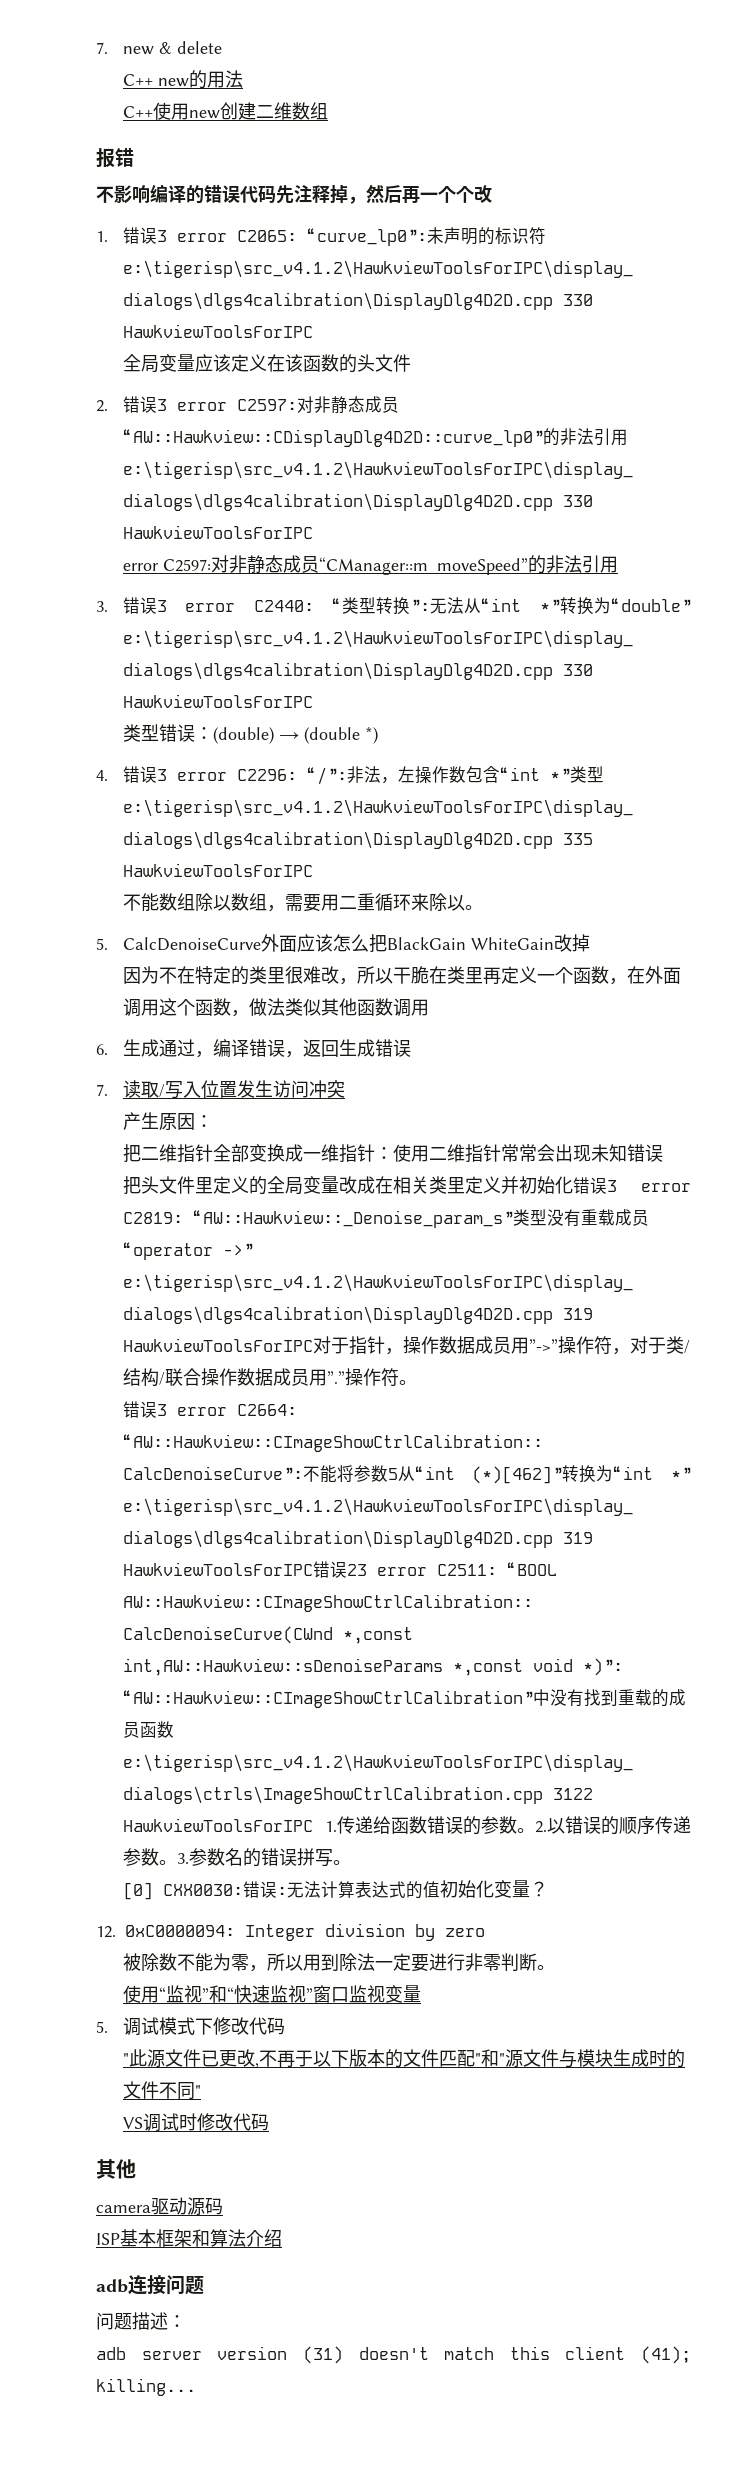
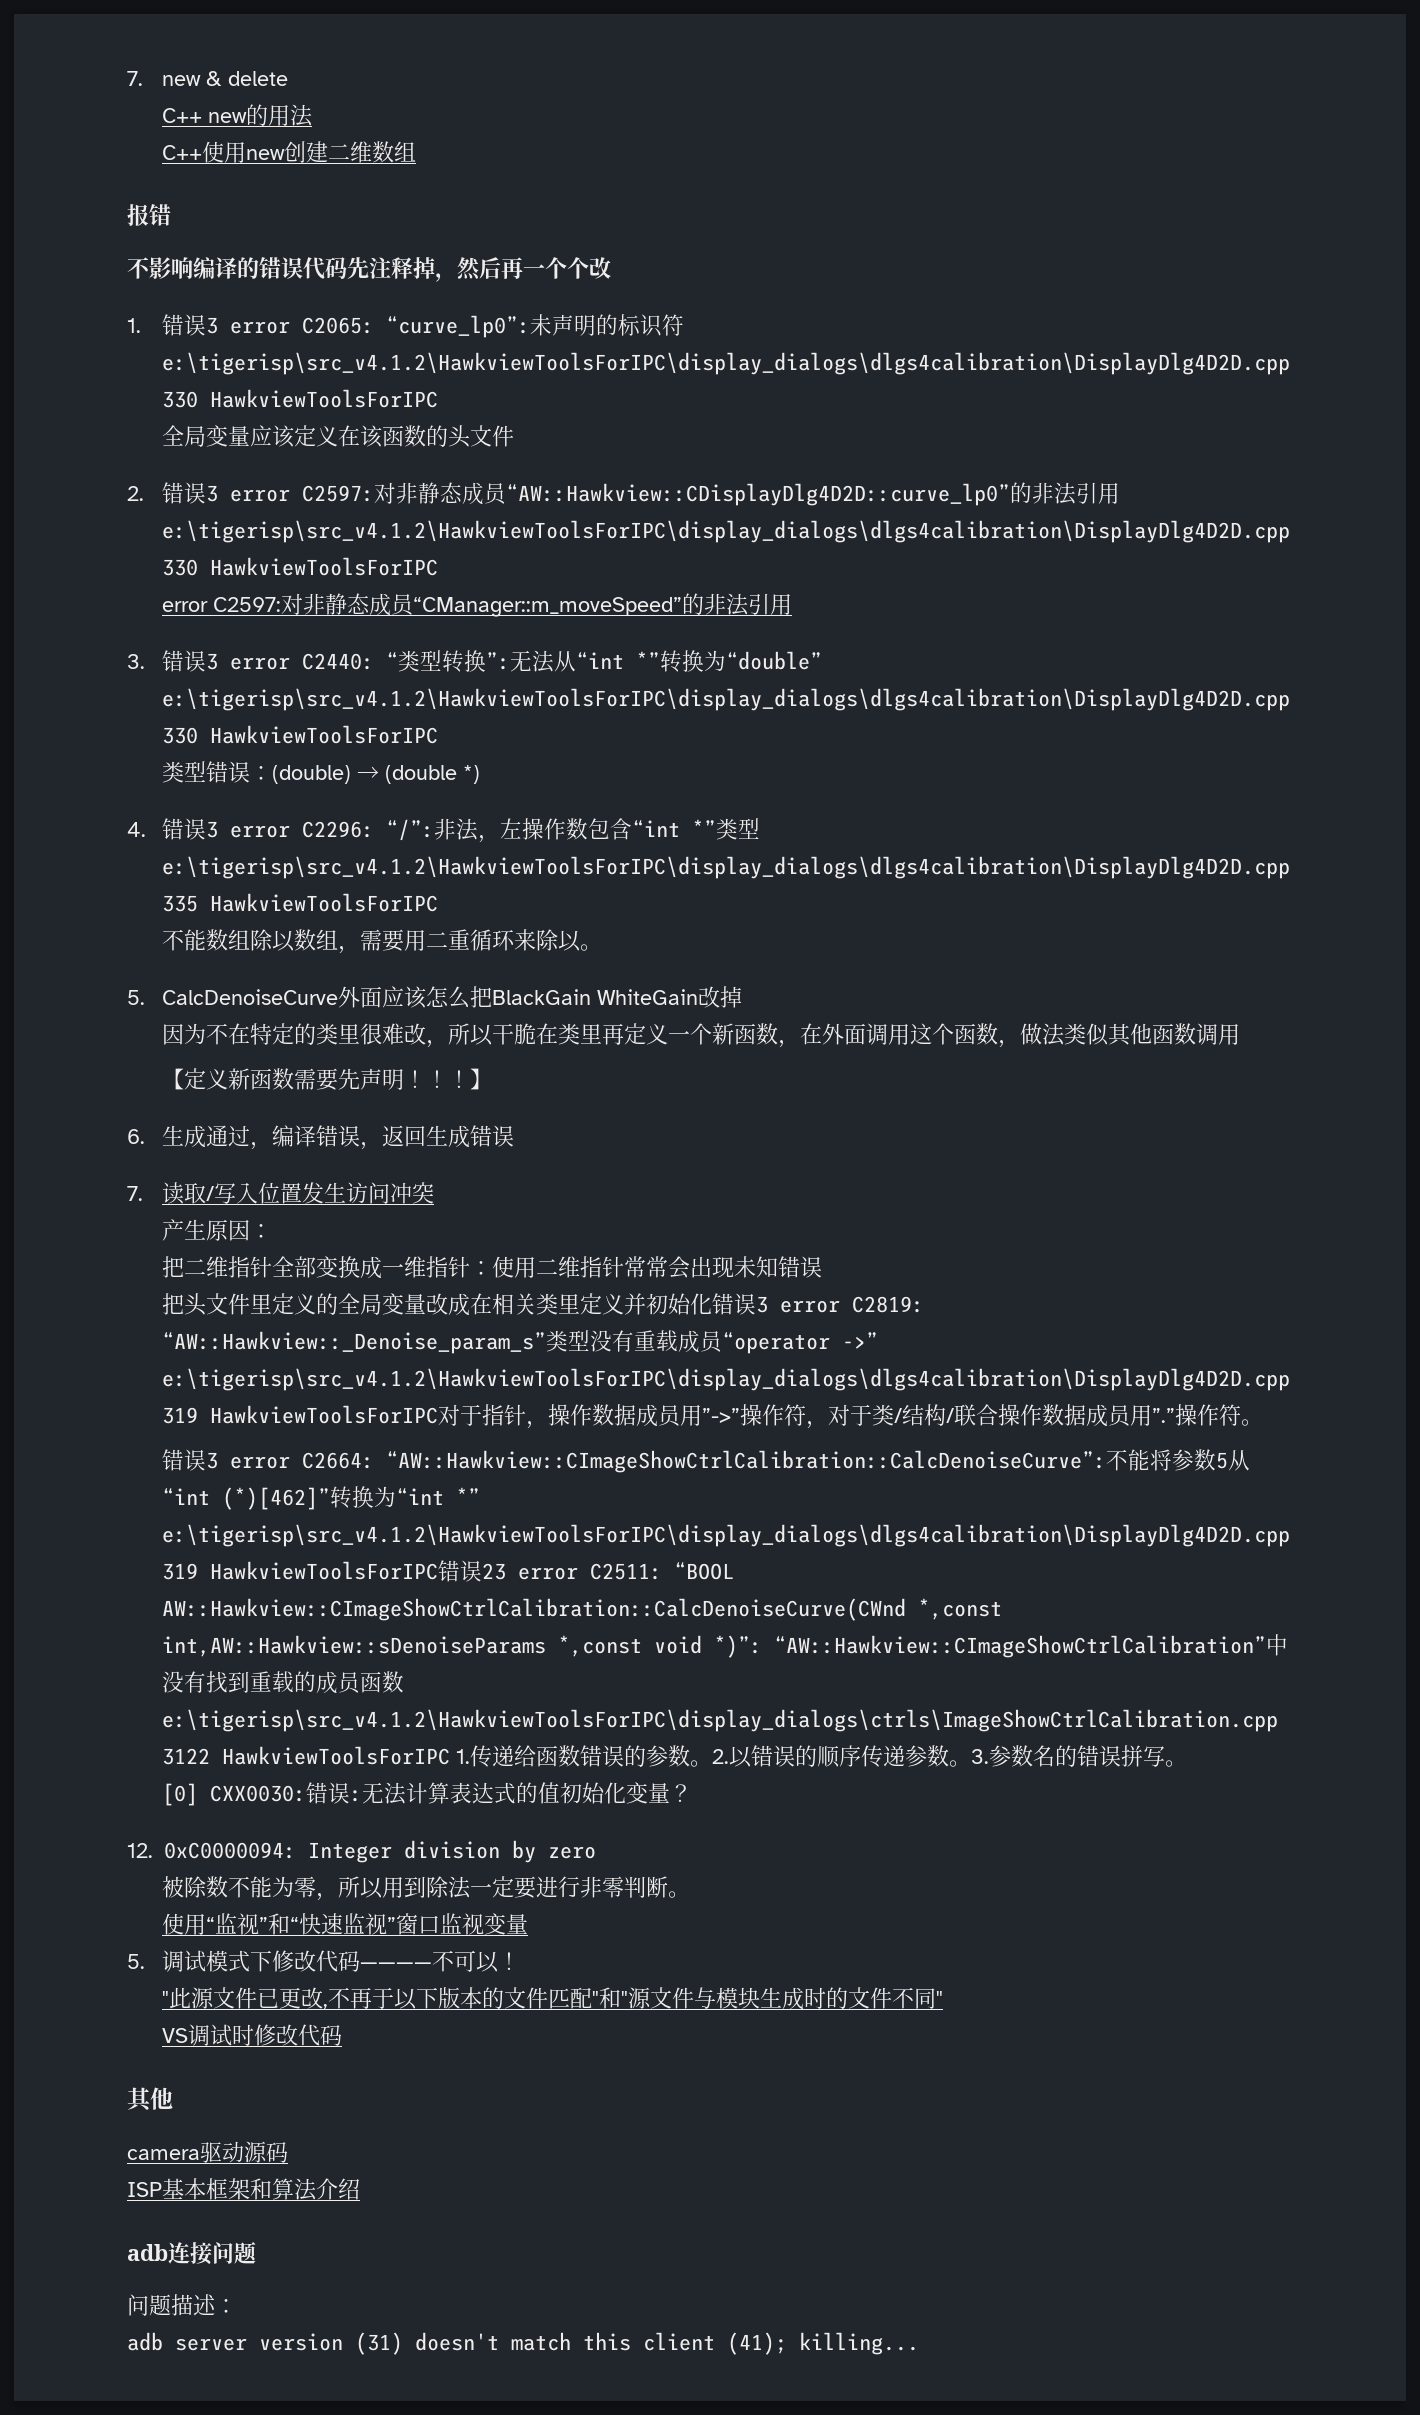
- 因为不在特定的类里很难改，所以干脆在类里再定义一个函数，在外面调用这个函数，做法类似其他函数调用
+ 因为不在特定的类里很难改，所以干脆在类里再定义一个新函数，在外面调用这个函数，做法类似其他函数调用
+ 【定义新函数需要先声明！！！】
- 5.调试模式下修改代码
+ 5.调试模式下修改代码————不可以！

